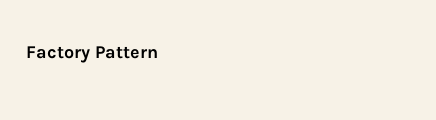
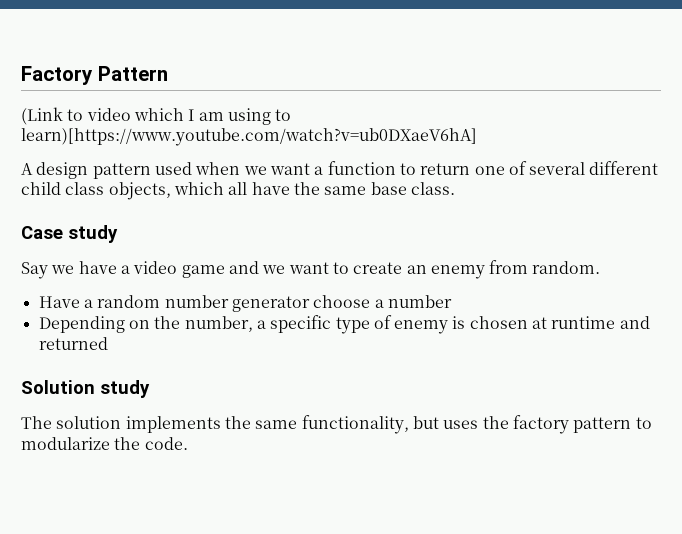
+ (Link to video which I am using to learn)[https://www.youtube.com/watch?v=ub0DXaeV6hA]
+ A design pattern used when we want a function to return one of several different child class objects, which all have the same base class.
+ Case study
+ Say we have a video game and we want to create an enemy from random.
+ Have a random number generator choose a number
+ Depending on the number, a specific type of enemy is chosen at runtime and returned
+ Solution study
+ The solution implements the same functionality, but uses the factory pattern to modularize the code.

